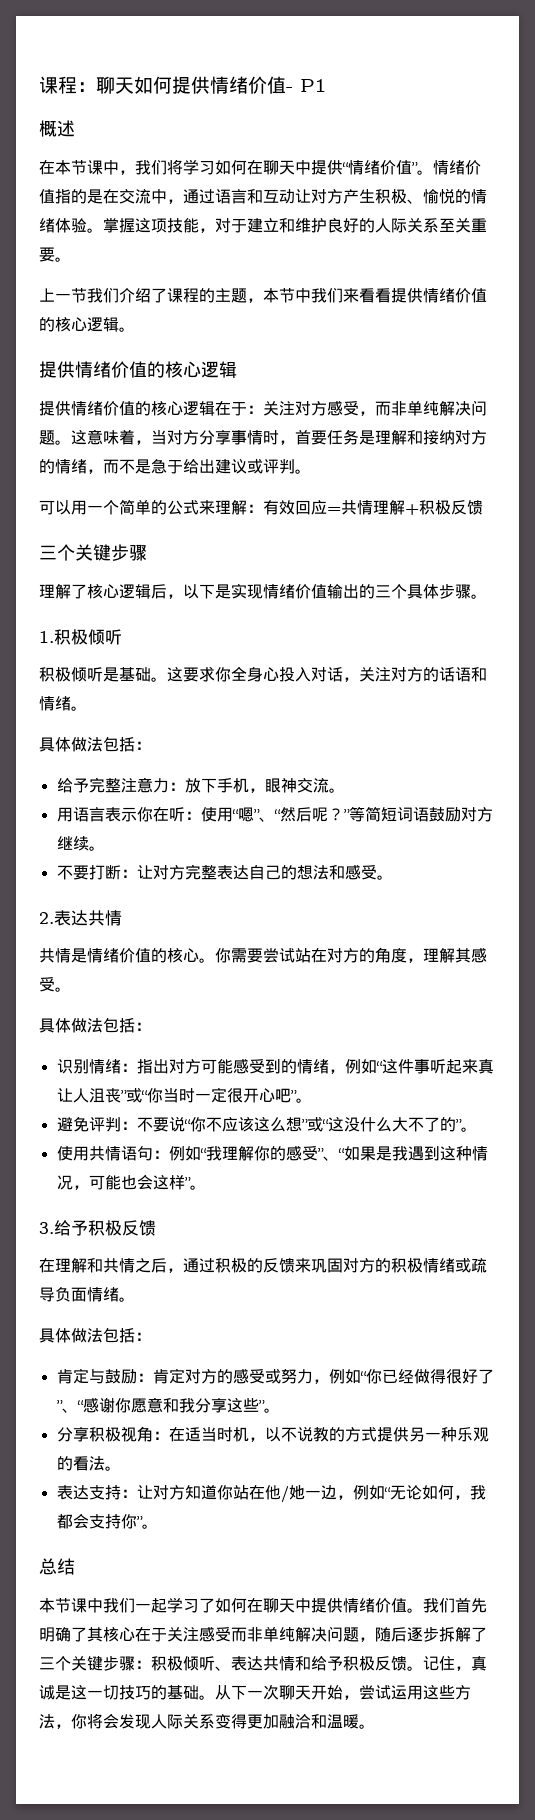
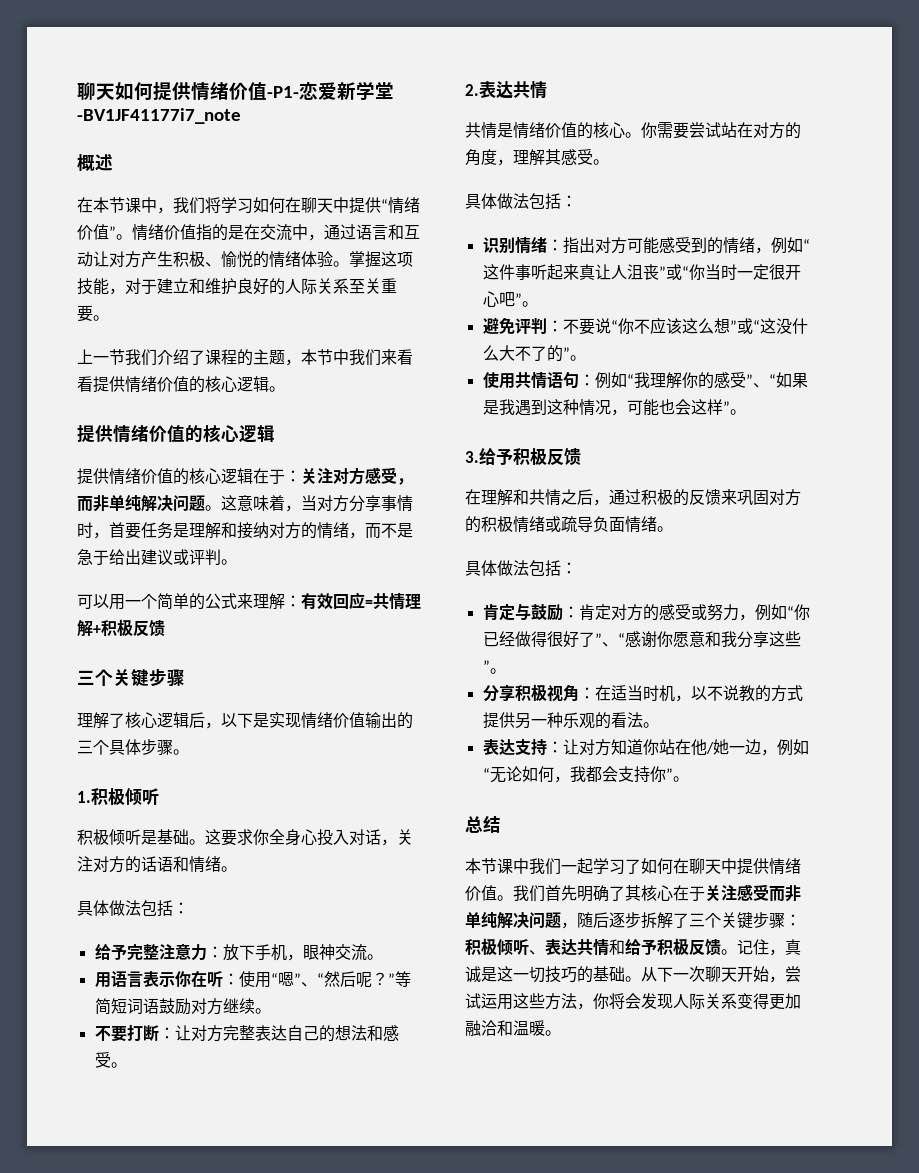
- 课程：聊天如何提供情绪价值- P1
+ 聊天如何提供情绪价值-P1-恋爱新学堂-BV1JF41177i7_note

